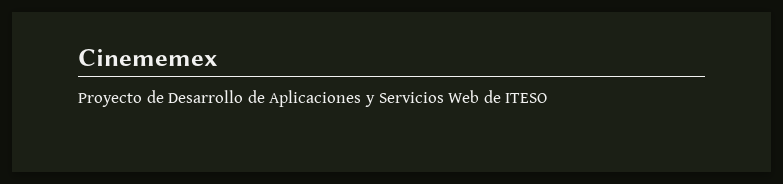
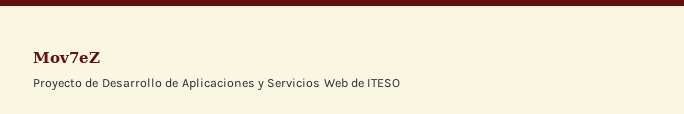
- Cinememex
+ Mov7eZ

